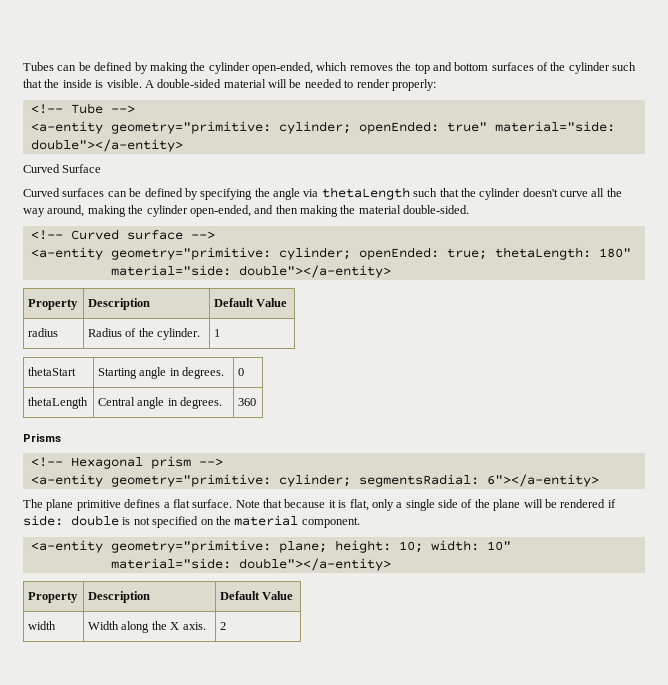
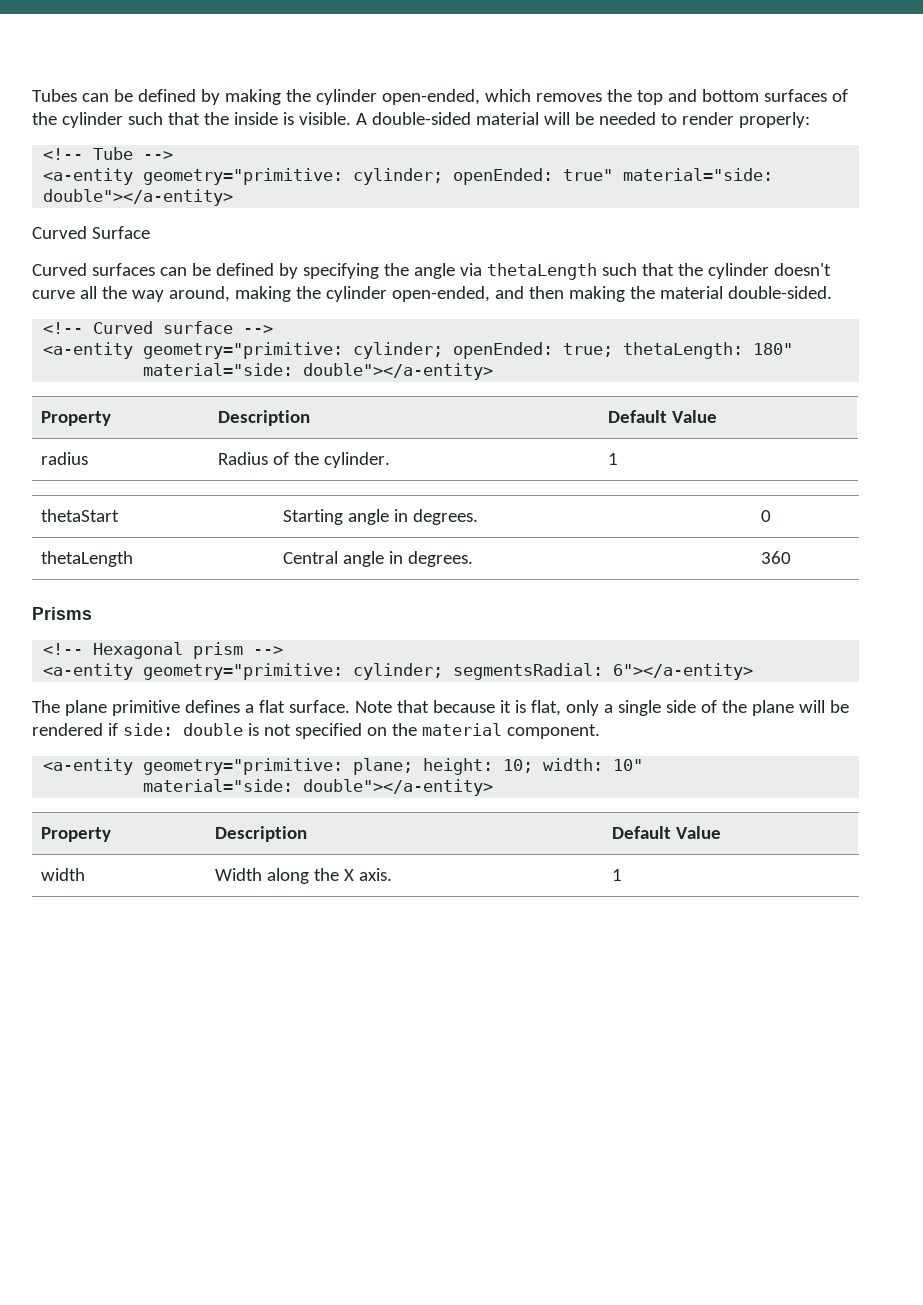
- width | Width along the X axis. | 2
+ width | Width along the X axis. | 1

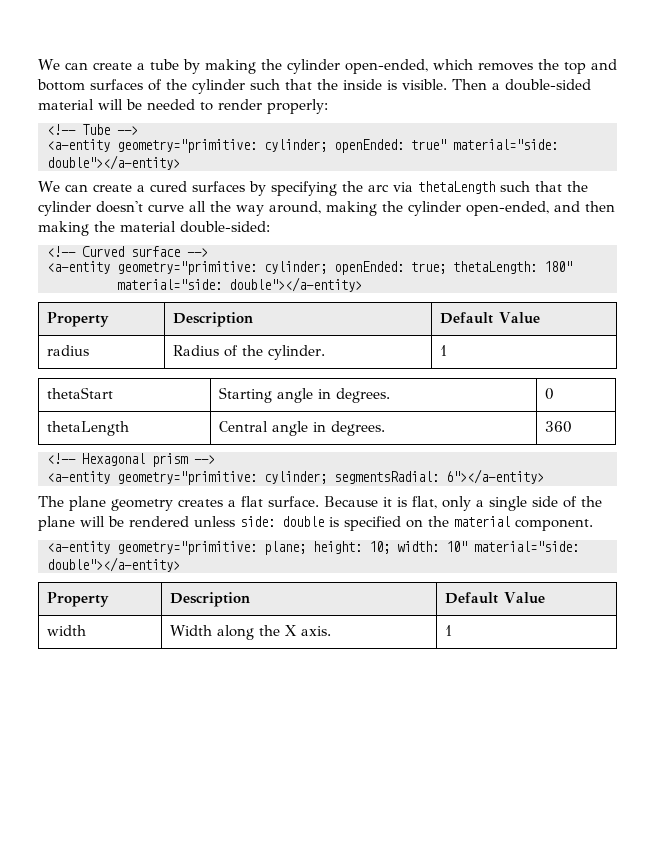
- Tubes can be defined by making the cylinder open-ended, which removes the top and bottom surfaces of the cylinder such that the inside is visible.
+ We can create a tube by making the cylinder open-ended, which removes the top and bottom surfaces of the cylinder such that the inside is visible.
- A double-sided material will be needed to render properly:
+ Then a double-sided material will be needed to render properly:
- Curved Surface
- Curved surfaces can be defined by specifying the angle via thetaLength such that the cylinder doesn't curve all the way around, making the cylinder open-ended, and then making the material double-sided.
+ We can create a cured surfaces by specifying the arc via thetaLength such that the cylinder doesn't curve all the way around, making the cylinder open-ended, and then making the material double-sided:
- Prisms
- The plane primitive defines a flat surface.
+ The plane geometry creates a flat surface.
- Note that because it is flat, only a single side of the plane will be rendered if side: double is not specified on the material component.
+ Because it is flat, only a single side of the plane will be rendered unless side: double is specified on the material component.
- <a-entity geometry="primitive: plane; height: 10; width: 10"
- material="side: double"></a-entity>
+ <a-entity geometry="primitive: plane; height: 10; width: 10" material="side: double"></a-entity>

